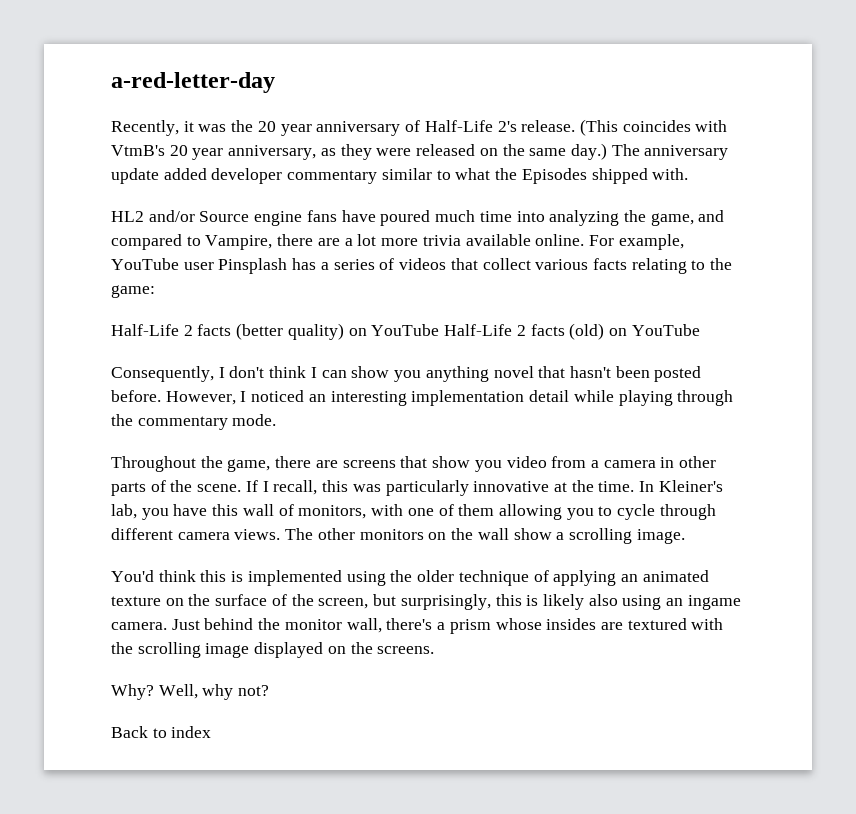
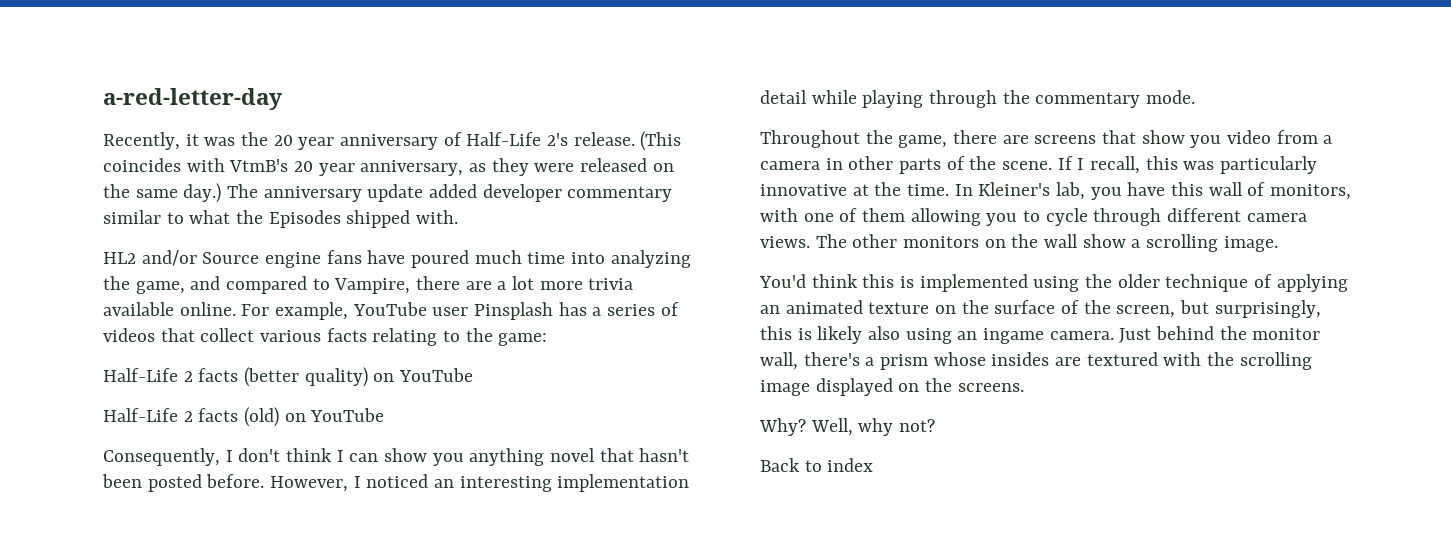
- Half-Life 2 facts (better quality) on YouTube Half-Life 2 facts (old) on YouTube
+ Half-Life 2 facts (better quality) on YouTube
+ Half-Life 2 facts (old) on YouTube

